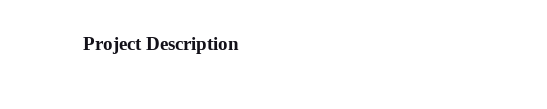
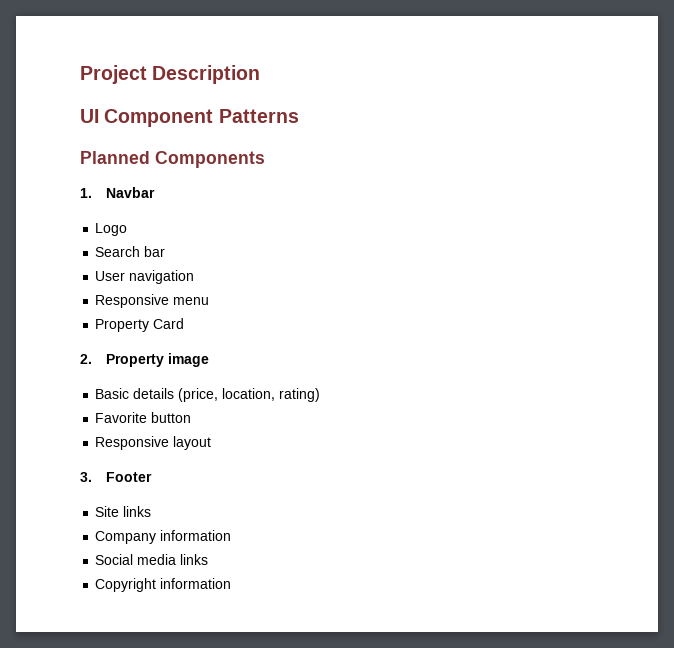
+ UI Component Patterns
+ Planned Components
+ 1. Navbar
+ Logo
+ Search bar
+ User navigation
+ Responsive menu
+ Property Card
+ 2. Property image
+ Basic details (price, location, rating)
+ Favorite button
+ Responsive layout
+ 3. Footer
+ Site links
+ Company information
+ Social media links
+ Copyright information

